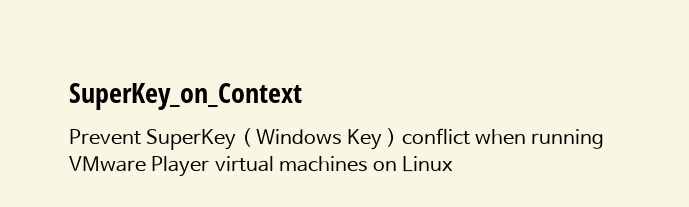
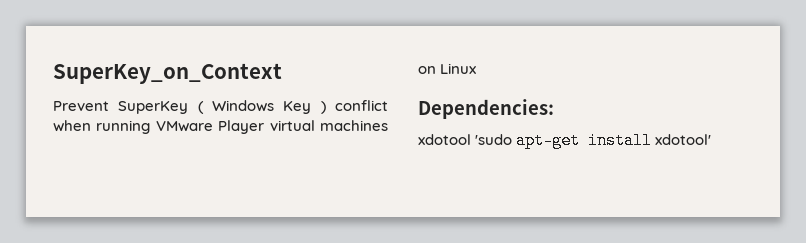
+ Dependencies:
+ xdotool 'sudo apt-get install xdotool'

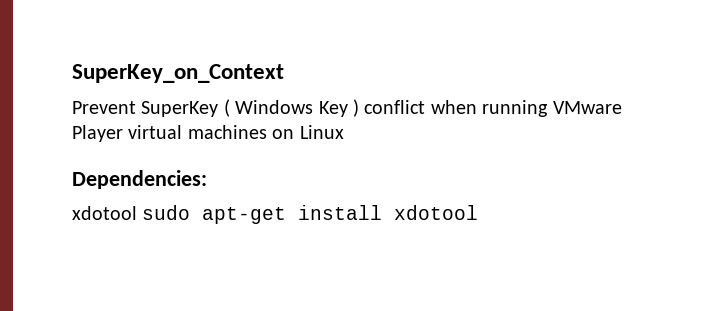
- xdotool 'sudo apt-get install xdotool'
+ xdotool sudo apt-get install xdotool

